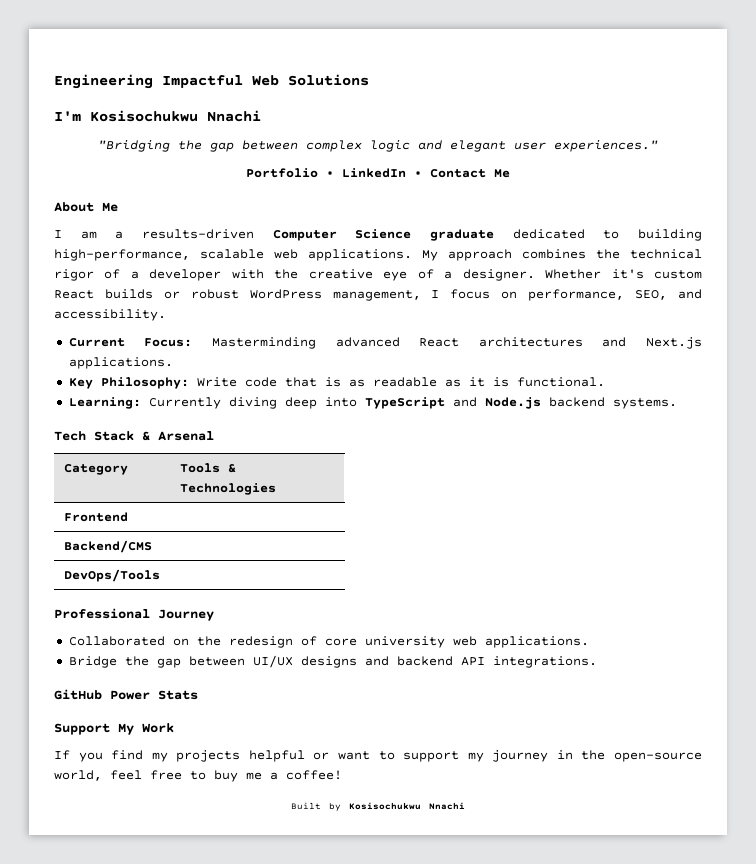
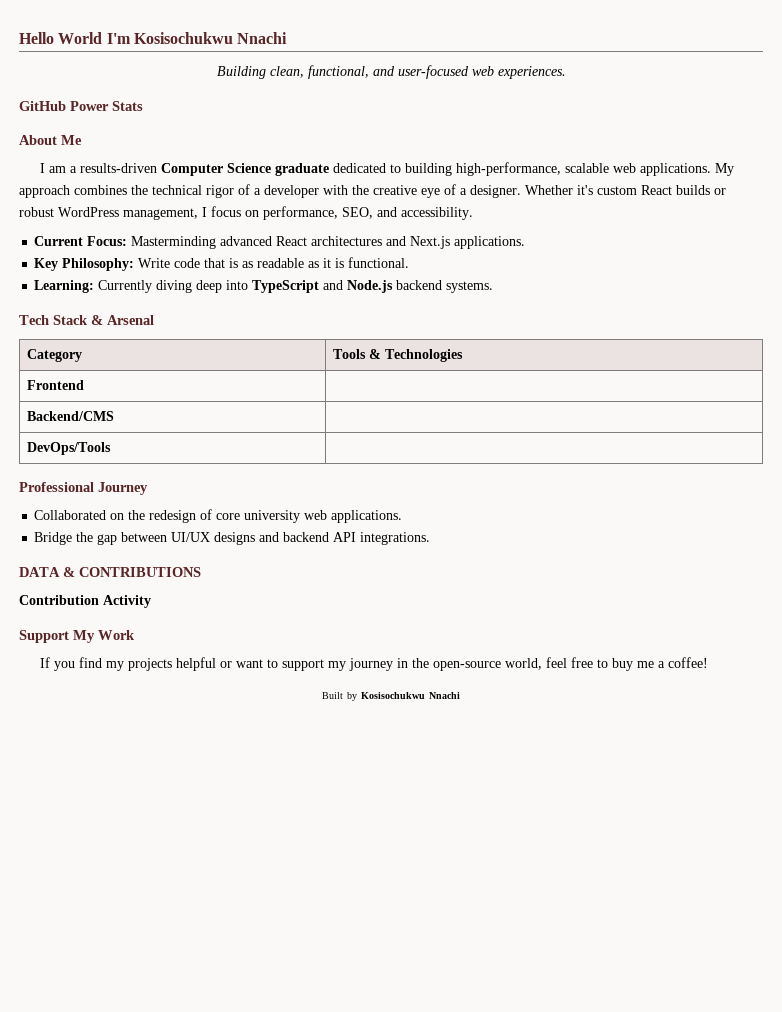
- Engineering Impactful Web Solutions
- I'm Kosisochukwu Nnachi
+ Hello World I'm Kosisochukwu Nnachi
- "Bridging the gap between complex logic and elegant user experiences."
- Portfolio • LinkedIn • Contact Me
+ Building clean, functional, and user-focused web experiences.
+ GitHub Power Stats
- GitHub Power Stats
+ DATA & CONTRIBUTIONS
+ Contribution Activity

